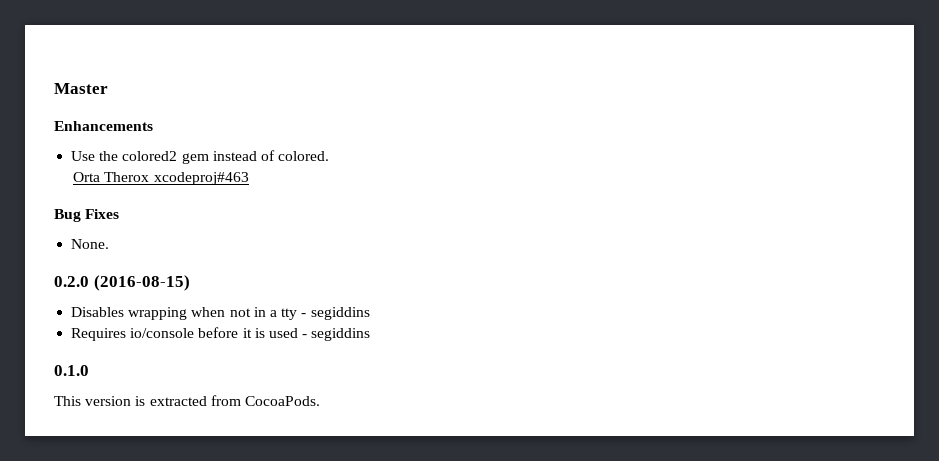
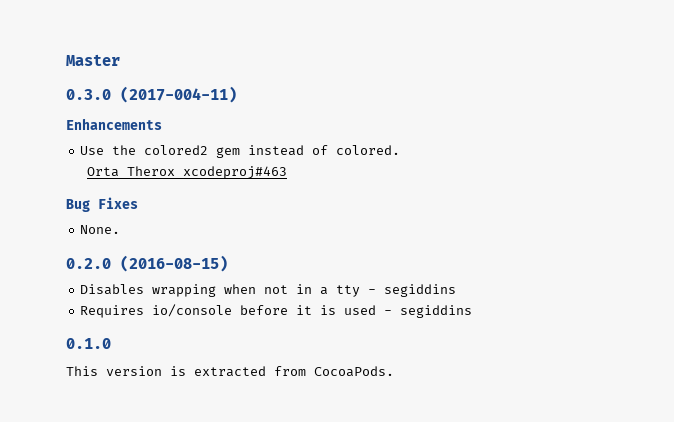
+ 0.3.0 (2017-004-11)

